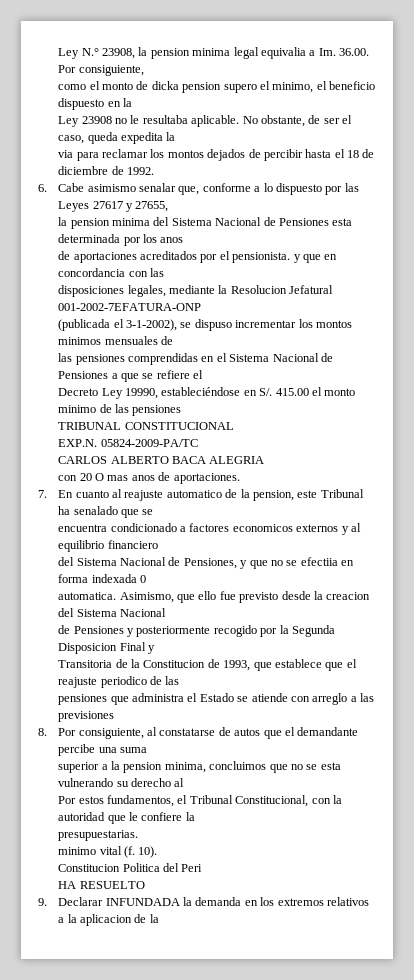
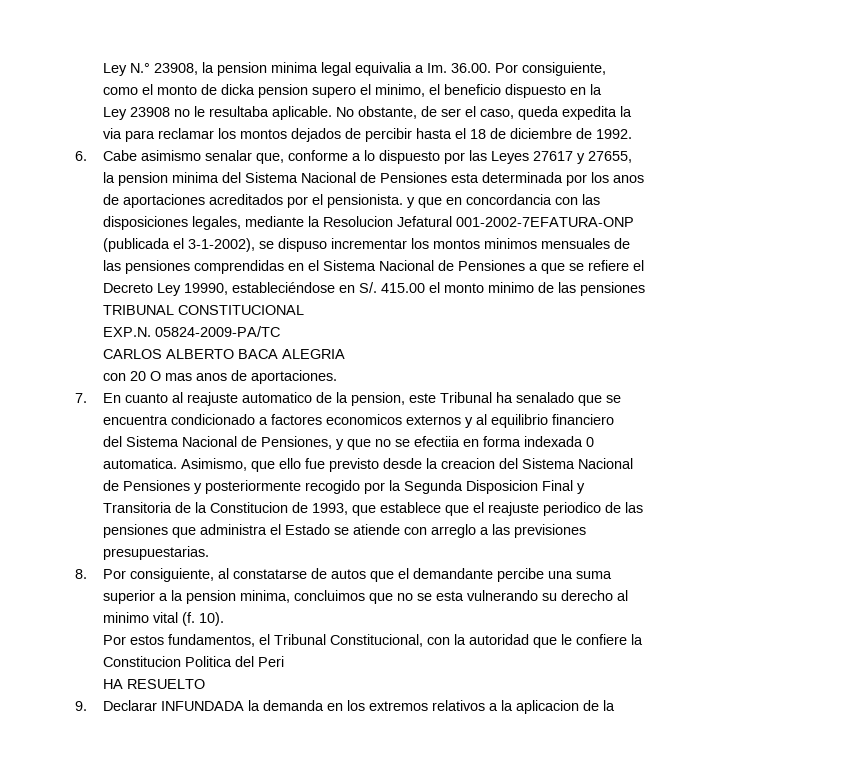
+ presupuestarias.
+ minimo vital (f. 10).
- presupuestarias.
- minimo vital (f. 10).

